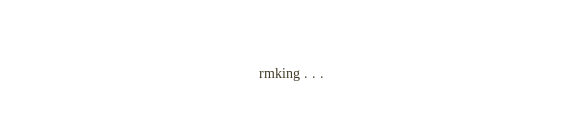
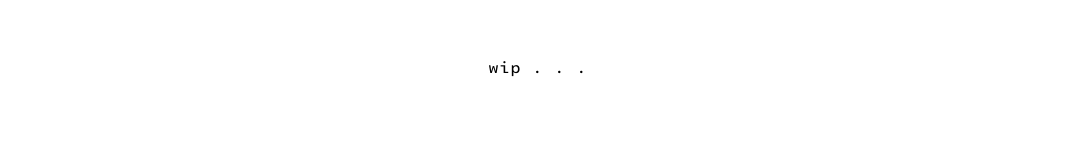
- rmking . . .
+ wip . . .

